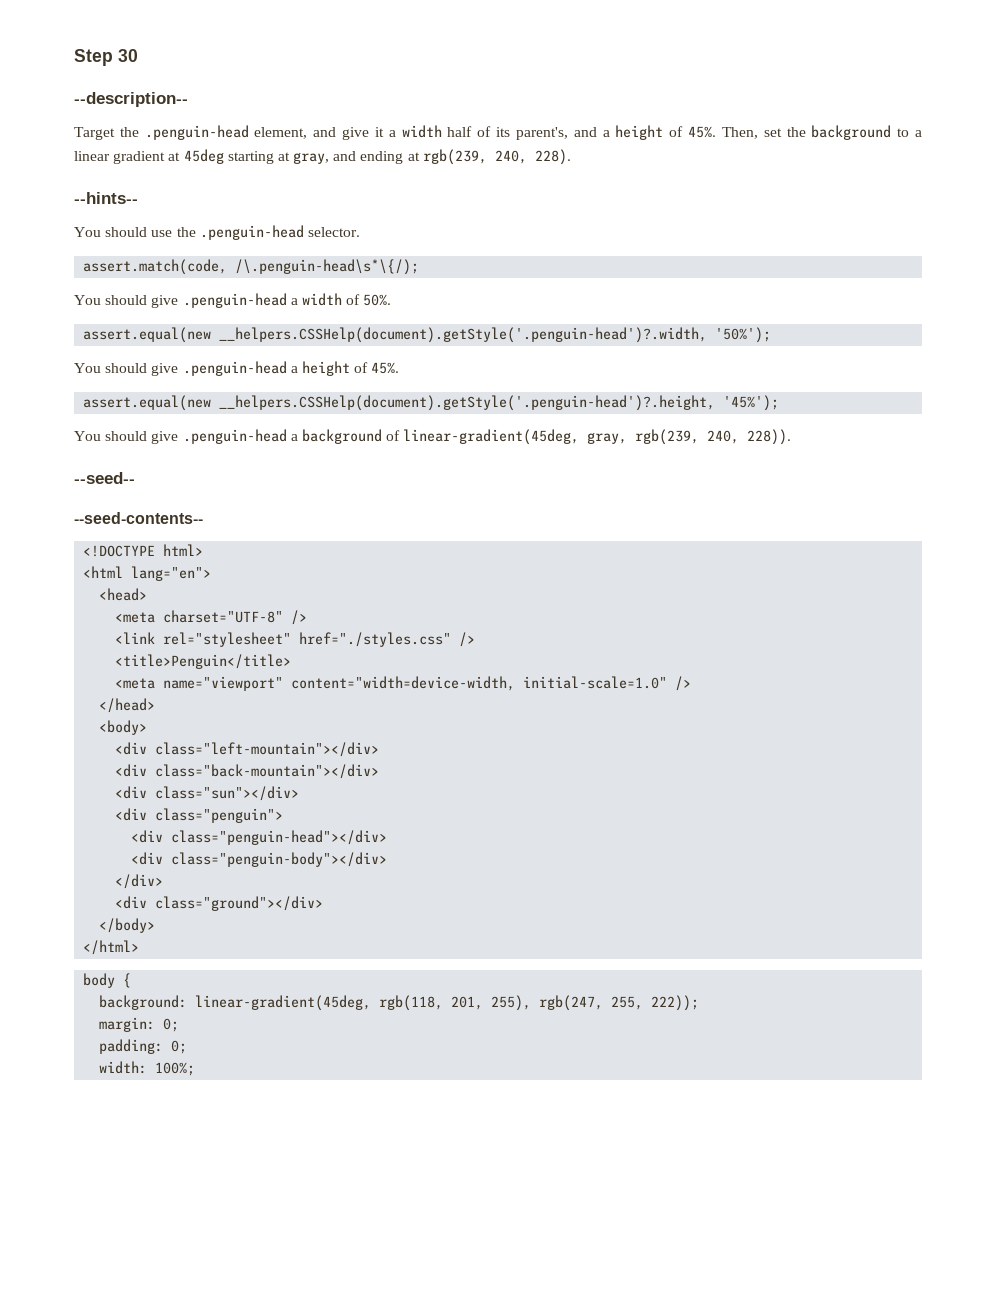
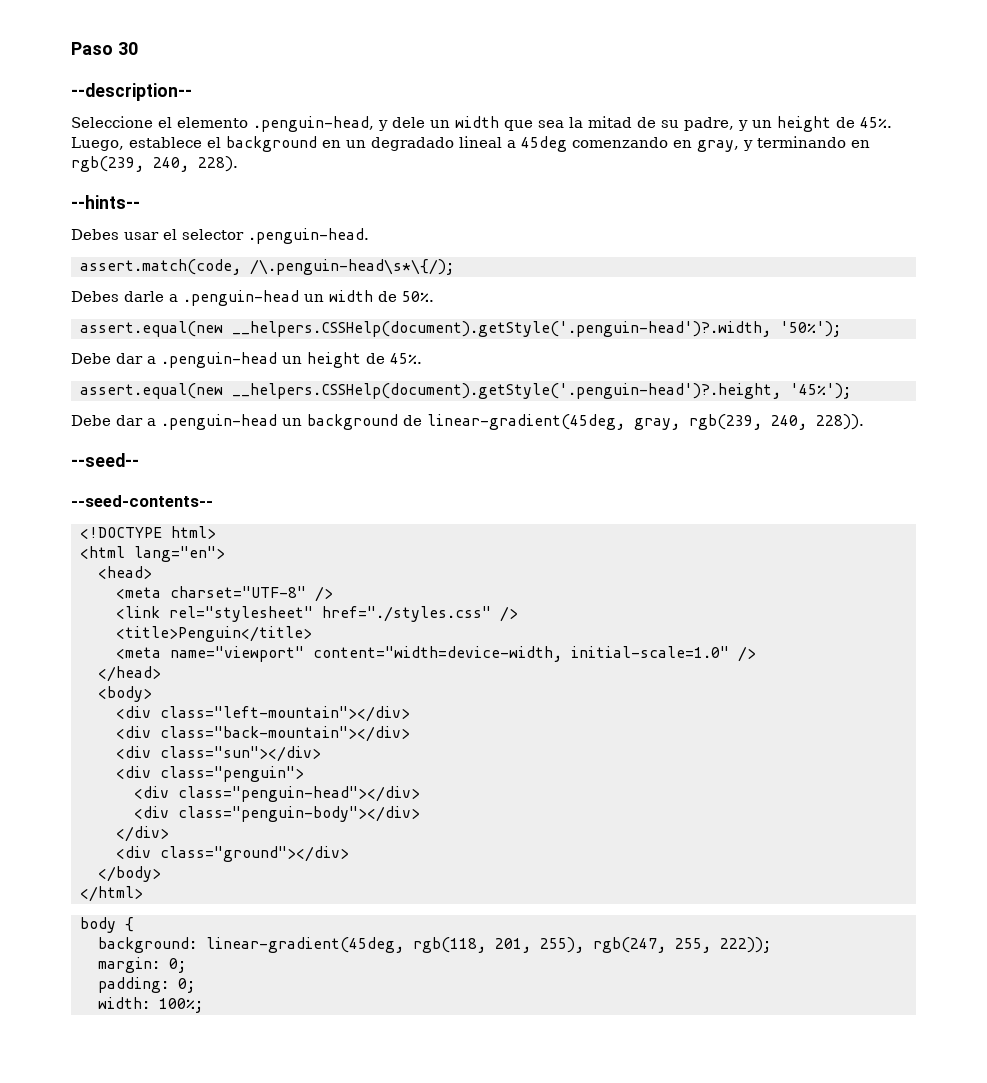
- Step 30
+ Paso 30
- Target the .penguin-head element, and give it a width half of its parent's, and a height of 45%. Then, set the background to a linear gradient at 45deg starting at gray, and ending at rgb(239, 240, 228).
+ Seleccione el elemento .penguin-head, y dele un width que sea la mitad de su padre, y un height de 45%. Luego, establece el background en un degradado lineal a 45deg comenzando en gray, y terminando en rgb(239, 240, 228).
  --hints--
- You should use the .penguin-head selector.
+ Debes usar el selector .penguin-head.
  assert.match(code, /\.penguin-head\s*\{/);
- You should give .penguin-head a width of 50%.
+ Debes darle a .penguin-head un width de 50%.
  assert.equal(new __helpers.CSSHelp(document).getStyle('.penguin-head')?.width, '50%');
- You should give .penguin-head a height of 45%.
+ Debe dar a .penguin-head un height de 45%.
  assert.equal(new __helpers.CSSHelp(document).getStyle('.penguin-head')?.height, '45%');
- You should give .penguin-head a background of linear-gradient(45deg, gray, rgb(239, 240, 228)).
+ Debe dar a .penguin-head un background de linear-gradient(45deg, gray, rgb(239, 240, 228)).

